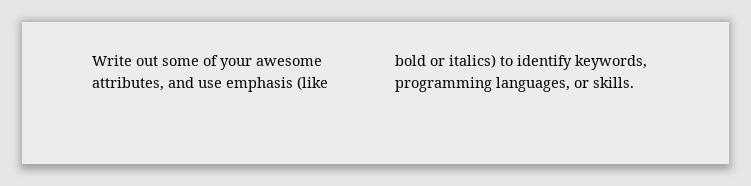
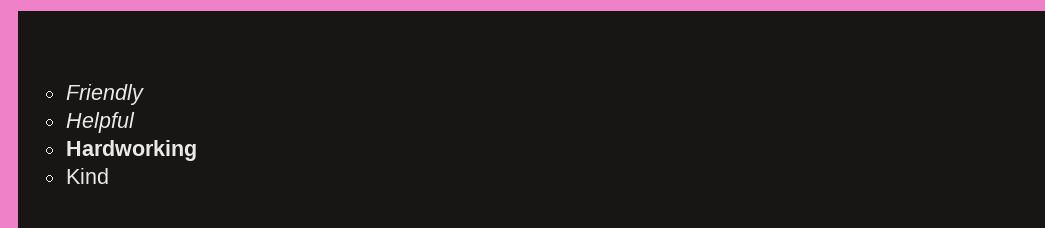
- Write out some of your awesome attributes, and use emphasis (like bold or italics) to identify keywords, programming languages, or skills.
+ Friendly
+ Helpful
+ Hardworking
+ Kind

